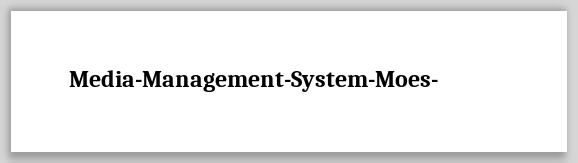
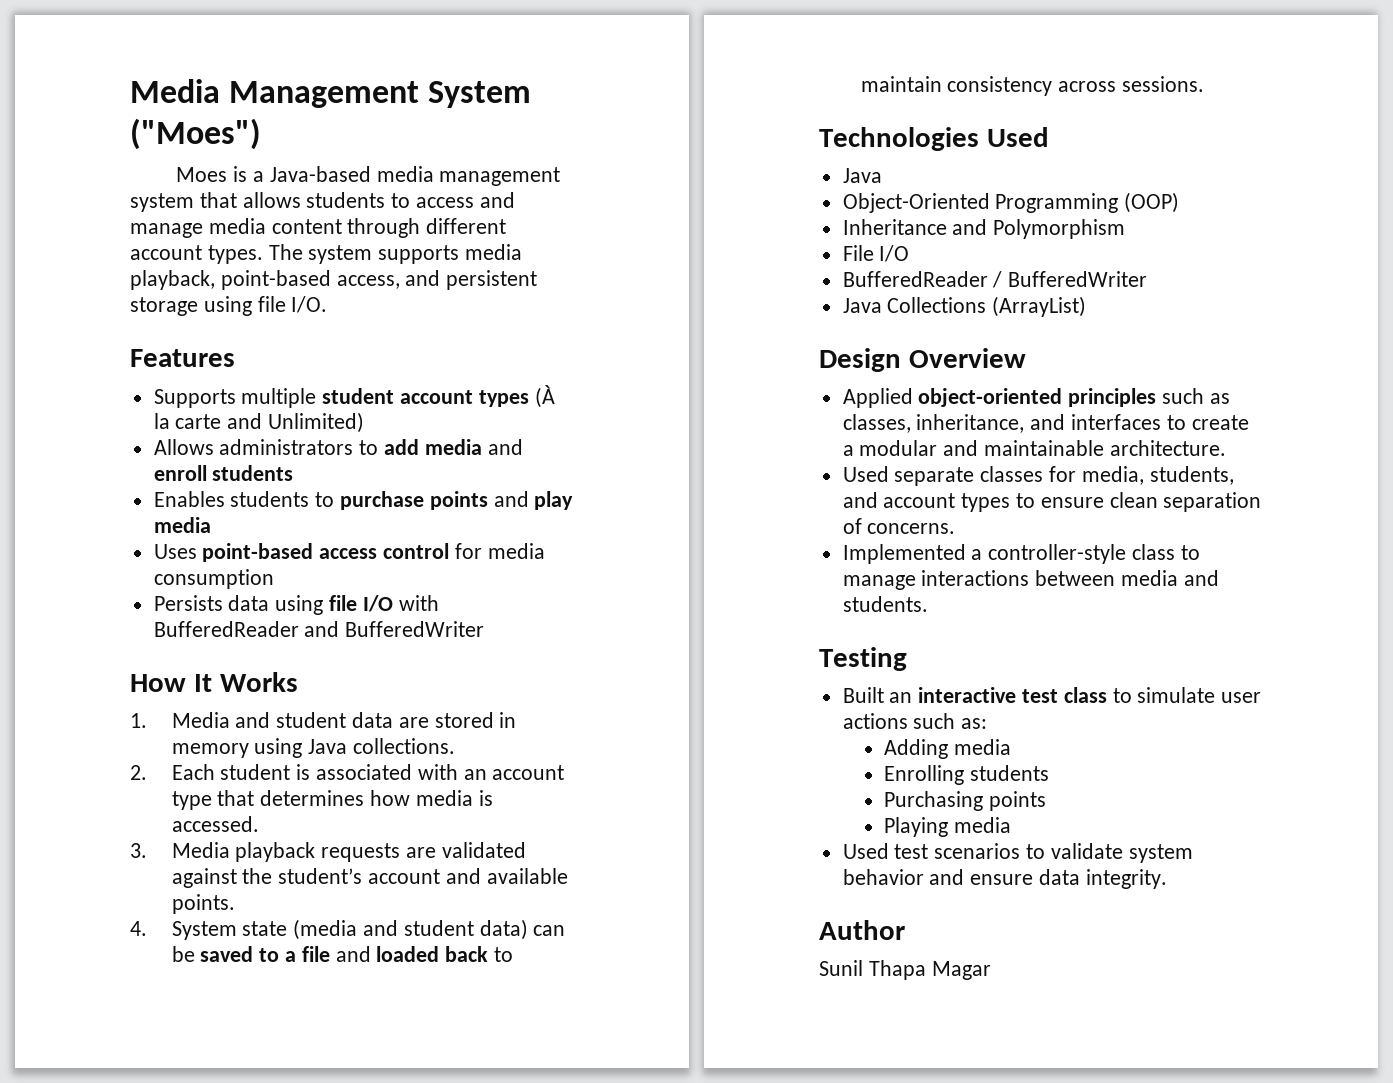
- Media-Management-System-Moes-
+ Media Management System ("Moes")
+ Moes is a Java-based media management system that allows students to access and manage media content through different account types. The system supports media playback, point-based access, and persistent storage using file I/O.
+ Features
+ Supports multiple student account types (À la carte and Unlimited)
+ Allows administrators to add media and enroll students
+ Enables students to purchase points and play media
+ Uses point-based access control for media consumption
+ Persists data using file I/O with BufferedReader and BufferedWriter
+ How It Works
+ 1. Media and student data are stored in memory using Java collections.
+ 2. Each student is associated with an account type that determines how media is accessed.
+ 3. Media playback requests are validated against the student’s account and available points.
+ 4. System state (media and student data) can be saved to a file and loaded back to maintain consistency across sessions.
+ Technologies Used
+ Java
+ Object-Oriented Programming (OOP)
+ Inheritance and Polymorphism
+ File I/O
+ BufferedReader / BufferedWriter
+ Java Collections (ArrayList)
+ Design Overview
+ Applied object-oriented principles such as classes, inheritance, and interfaces to create a modular and maintainable architecture.
+ Used separate classes for media, students, and account types to ensure clean separation of concerns.
+ Implemented a controller-style class to manage interactions between media and students.
+ Testing
+ Built an interactive test class to simulate user actions such as:
+ Adding media
+ Enrolling students
+ Purchasing points
+ Playing media
+ Used test scenarios to validate system behavior and ensure data integrity.
+ Author
+ Sunil Thapa Magar

